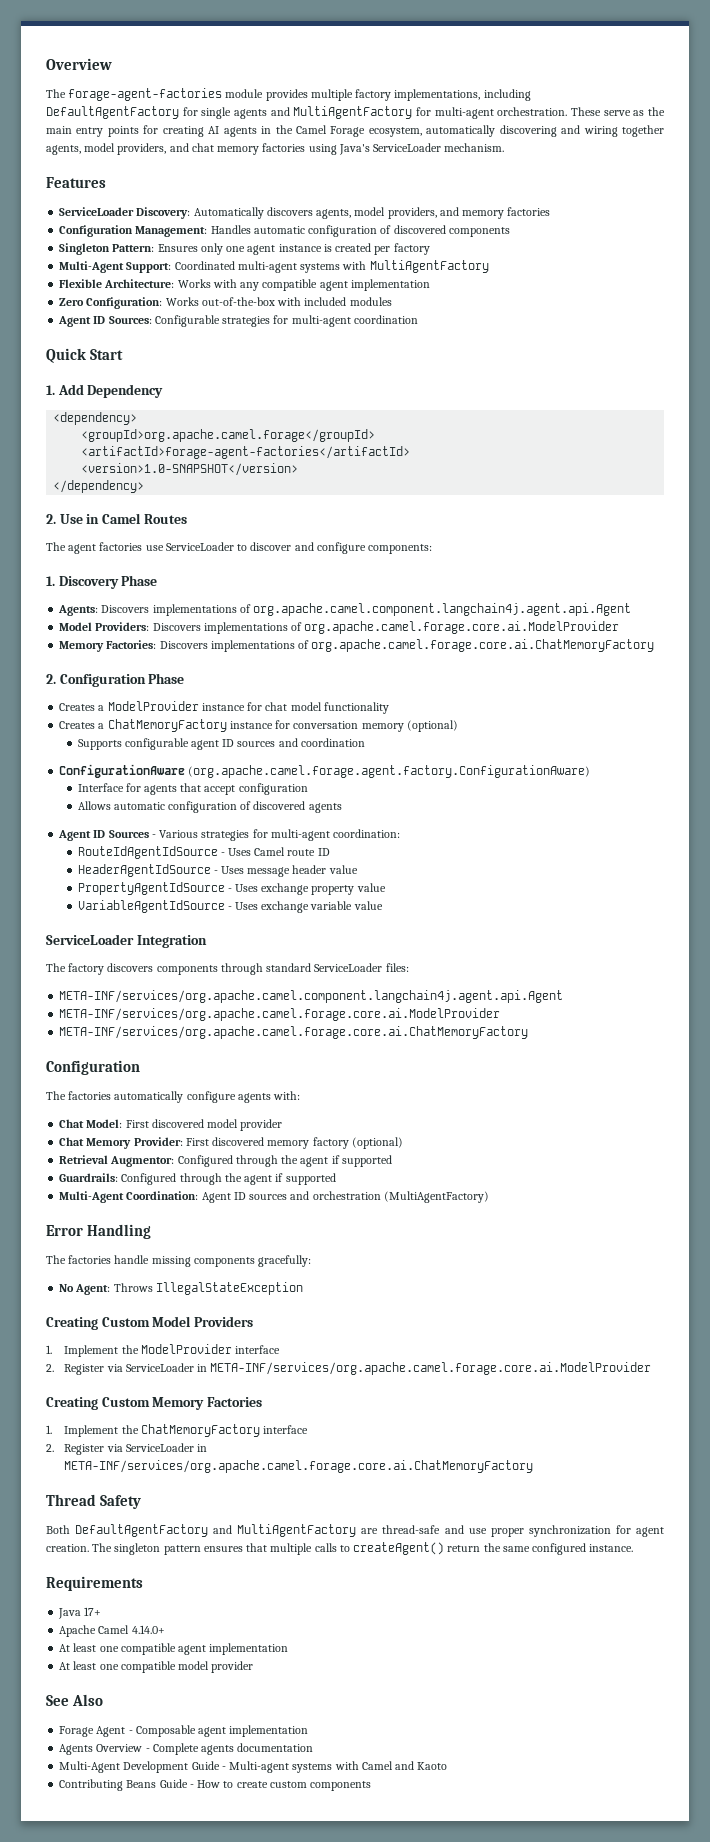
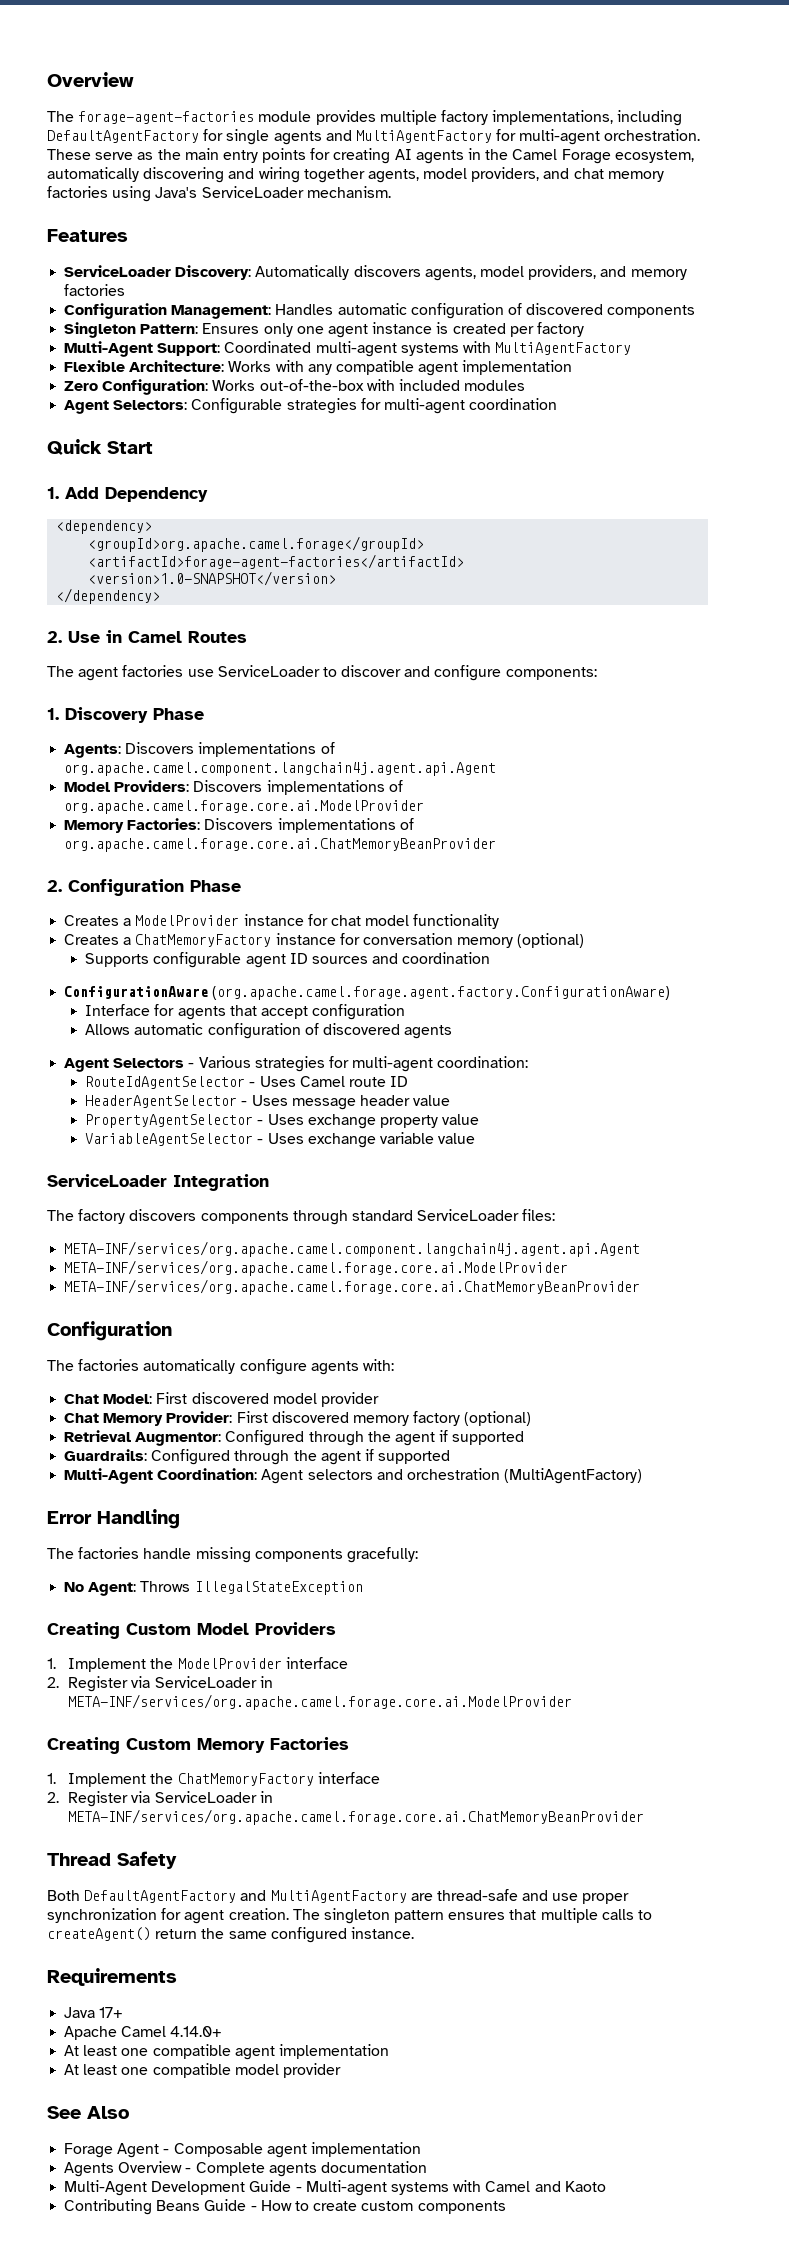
- Agent ID Sources: Configurable strategies for multi-agent coordination
+ Agent Selectors: Configurable strategies for multi-agent coordination
- Memory Factories: Discovers implementations of org.apache.camel.forage.core.ai.ChatMemoryFactory
+ Memory Factories: Discovers implementations of org.apache.camel.forage.core.ai.ChatMemoryBeanProvider
- Agent ID Sources - Various strategies for multi-agent coordination:
+ Agent Selectors - Various strategies for multi-agent coordination:
- RouteIdAgentIdSource - Uses Camel route ID
+ RouteIdAgentSelector - Uses Camel route ID
- HeaderAgentIdSource - Uses message header value
+ HeaderAgentSelector - Uses message header value
- PropertyAgentIdSource - Uses exchange property value
+ PropertyAgentSelector - Uses exchange property value
- VariableAgentIdSource - Uses exchange variable value
+ VariableAgentSelector - Uses exchange variable value
  META-INF/services/org.apache.camel.component.langchain4j.agent.api.Agent
  META-INF/services/org.apache.camel.forage.core.ai.ModelProvider
- META-INF/services/org.apache.camel.forage.core.ai.ChatMemoryFactory
+ META-INF/services/org.apache.camel.forage.core.ai.ChatMemoryBeanProvider
- Multi-Agent Coordination: Agent ID sources and orchestration (MultiAgentFactory)
+ Multi-Agent Coordination: Agent selectors and orchestration (MultiAgentFactory)
- 2. Register via ServiceLoader in META-INF/services/org.apache.camel.forage.core.ai.ChatMemoryFactory
+ 2. Register via ServiceLoader in META-INF/services/org.apache.camel.forage.core.ai.ChatMemoryBeanProvider

